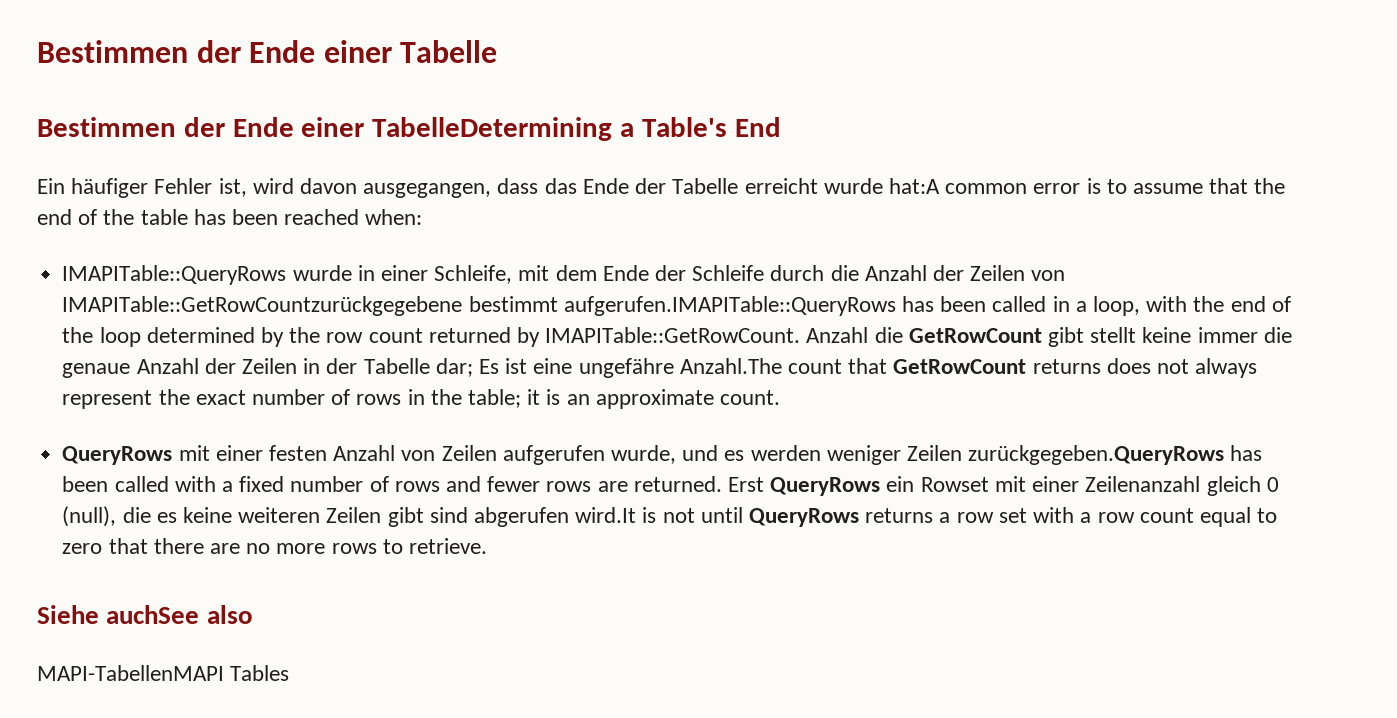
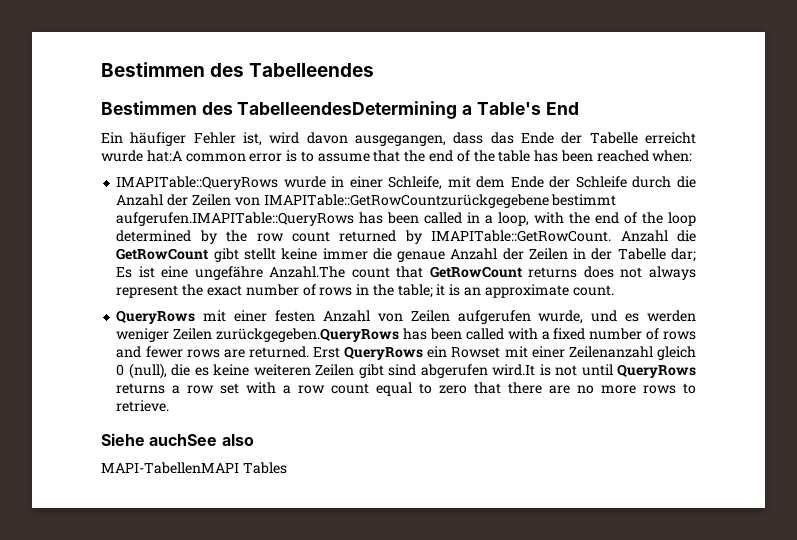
- Bestimmen der Ende einer Tabelle
- Bestimmen der Ende einer TabelleDetermining a Table's End
+ Bestimmen des Tabelleendes
+ Bestimmen des TabelleendesDetermining a Table's End

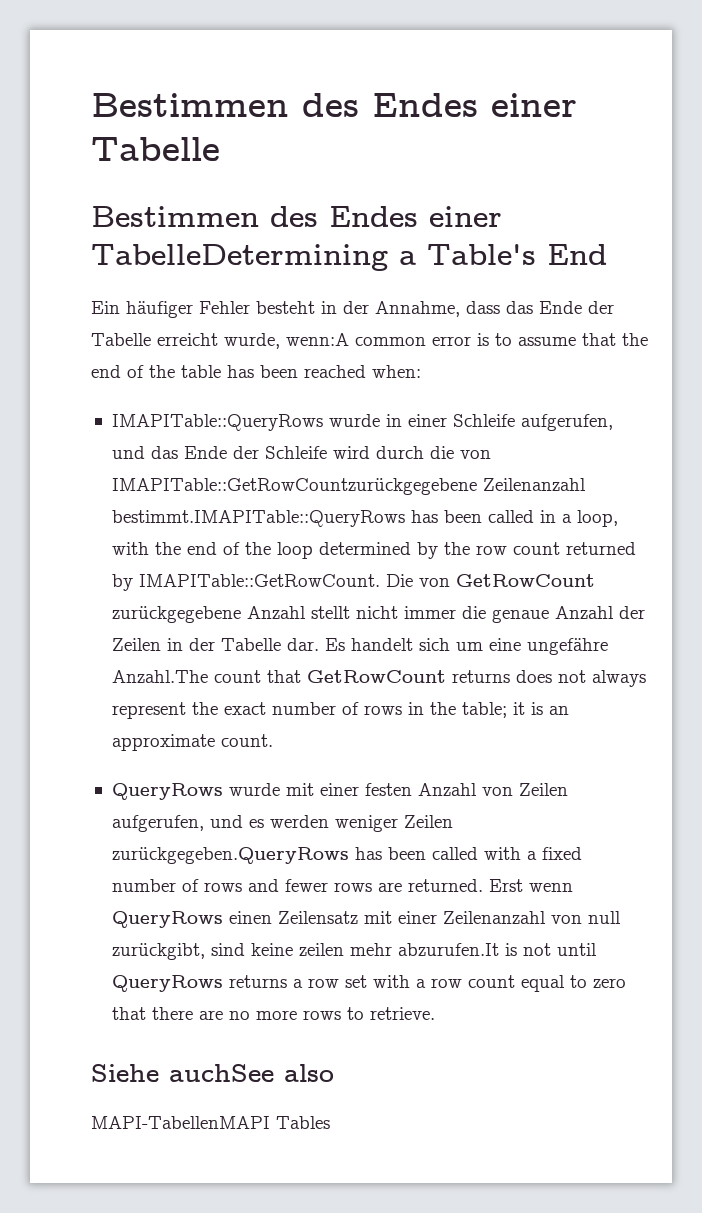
- Bestimmen des Tabelleendes
- Bestimmen des TabelleendesDetermining a Table's End
+ Bestimmen des Endes einer Tabelle
+ Bestimmen des Endes einer TabelleDetermining a Table's End
- Ein häufiger Fehler ist, wird davon ausgegangen, dass das Ende der Tabelle erreicht wurde hat:A common error is to assume that the end of the table has been reached when:
+ Ein häufiger Fehler besteht in der Annahme, dass das Ende der Tabelle erreicht wurde, wenn:A common error is to assume that the end of the table has been reached when:
- IMAPITable::QueryRows wurde in einer Schleife, mit dem Ende der Schleife durch die Anzahl der Zeilen von IMAPITable::GetRowCountzurückgegebene bestimmt aufgerufen.IMAPITable::QueryRows has been called in a loop, with the end of the loop determined by the row count returned by IMAPITable::GetRowCount.
+ IMAPITable::QueryRows wurde in einer Schleife aufgerufen, und das Ende der Schleife wird durch die von IMAPITable::GetRowCountzurückgegebene Zeilenanzahl bestimmt.IMAPITable::QueryRows has been called in a loop, with the end of the loop determined by the row count returned by IMAPITable::GetRowCount.
- Anzahl die GetRowCount gibt stellt keine immer die genaue Anzahl der Zeilen in der Tabelle dar; Es ist eine ungefähre Anzahl.The count that GetRowCount returns does not always represent the exact number of rows in the table; it is an approximate count.
+ Die von GetRowCount zurückgegebene Anzahl stellt nicht immer die genaue Anzahl der Zeilen in der Tabelle dar. Es handelt sich um eine ungefähre Anzahl.The count that GetRowCount returns does not always represent the exact number of rows in the table; it is an approximate count.
- QueryRows mit einer festen Anzahl von Zeilen aufgerufen wurde, und es werden weniger Zeilen zurückgegeben.QueryRows has been called with a fixed number of rows and fewer rows are returned.
+ QueryRows wurde mit einer festen Anzahl von Zeilen aufgerufen, und es werden weniger Zeilen zurückgegeben.QueryRows has been called with a fixed number of rows and fewer rows are returned.
- Erst QueryRows ein Rowset mit einer Zeilenanzahl gleich 0 (null), die es keine weiteren Zeilen gibt sind abgerufen wird.It is not until QueryRows returns a row set with a row count equal to zero that there are no more rows to retrieve.
+ Erst wenn QueryRows einen Zeilensatz mit einer Zeilenanzahl von null zurückgibt, sind keine zeilen mehr abzurufen.It is not until QueryRows returns a row set with a row count equal to zero that there are no more rows to retrieve.

